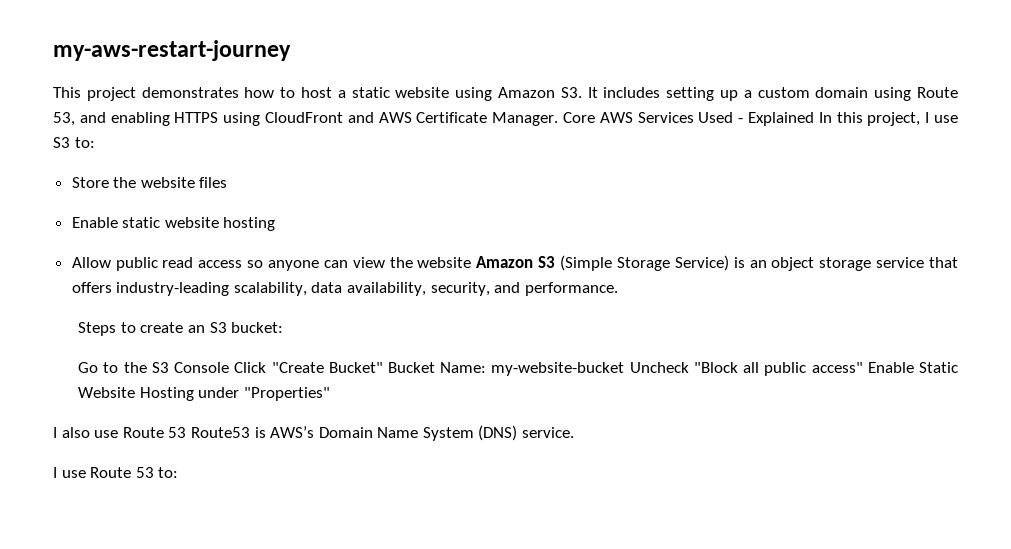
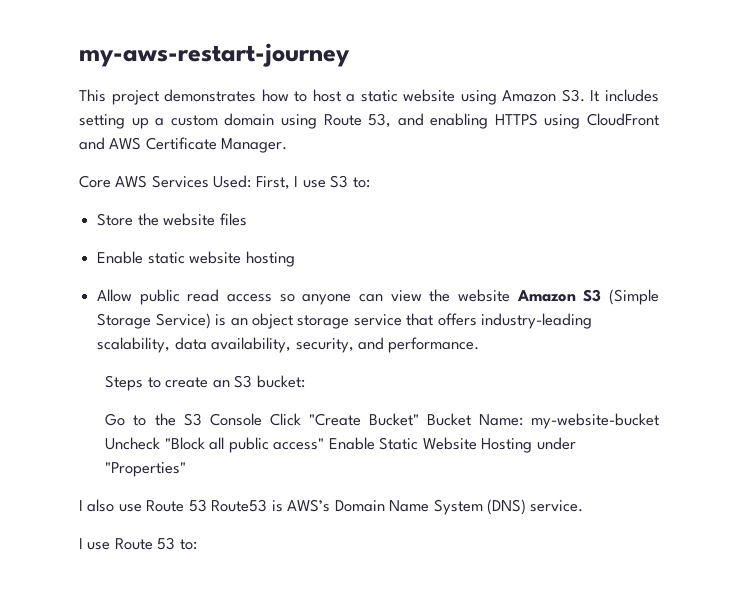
- This project demonstrates how to host a static website using Amazon S3. It includes setting up a custom domain using Route 53, and enabling HTTPS using CloudFront and AWS Certificate Manager. Core AWS Services Used - Explained In this project, I use S3 to:
+ This project demonstrates how to host a static website using Amazon S3. It includes setting up a custom domain using Route 53, and enabling HTTPS using CloudFront and AWS Certificate Manager.
+ Core AWS Services Used: First, I use S3 to:

